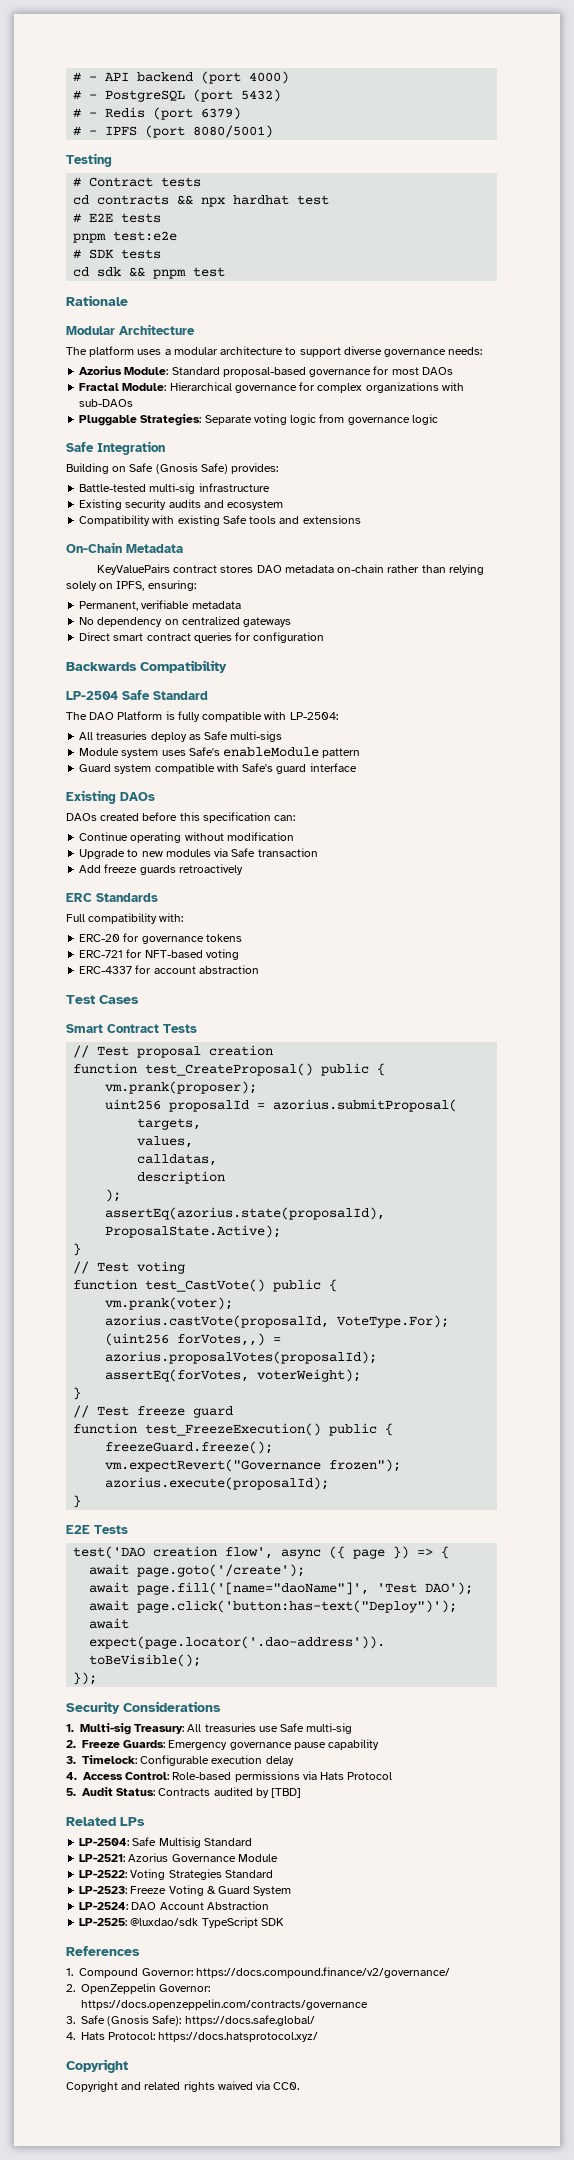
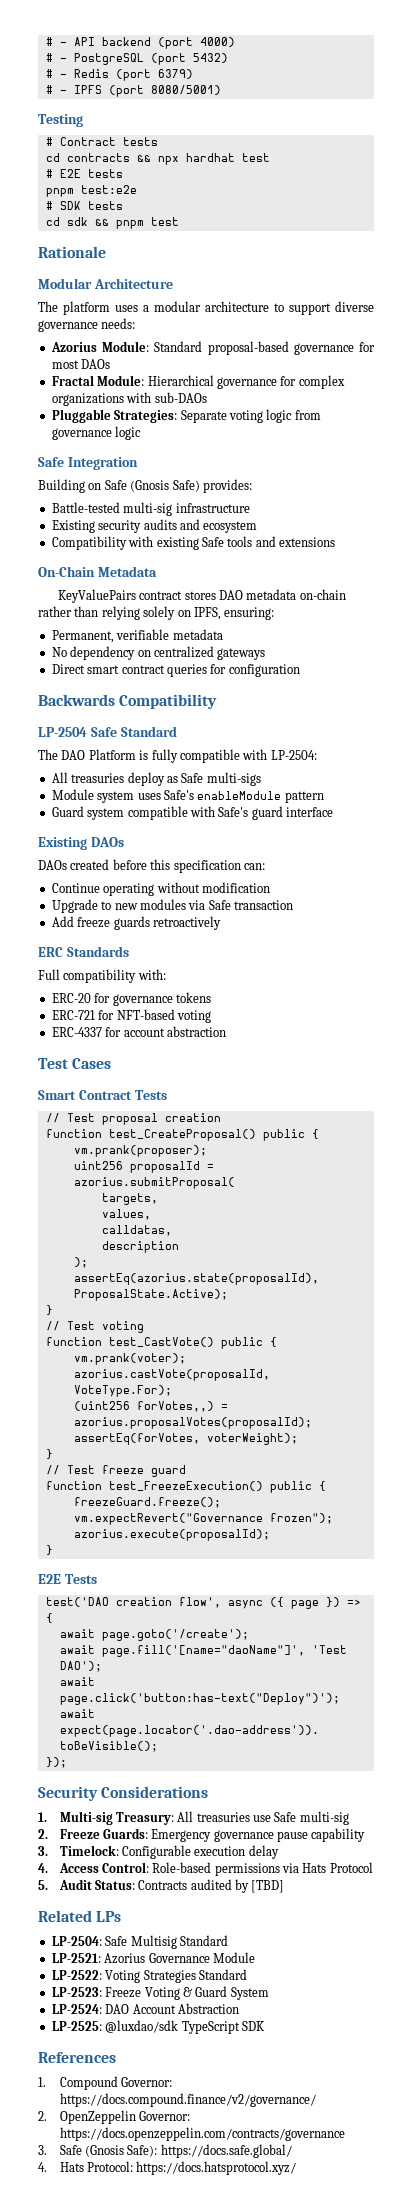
  4. Hats Protocol: https://docs.hatsprotocol.xyz/
- Copyright
- Copyright and related rights waived via CC0.

